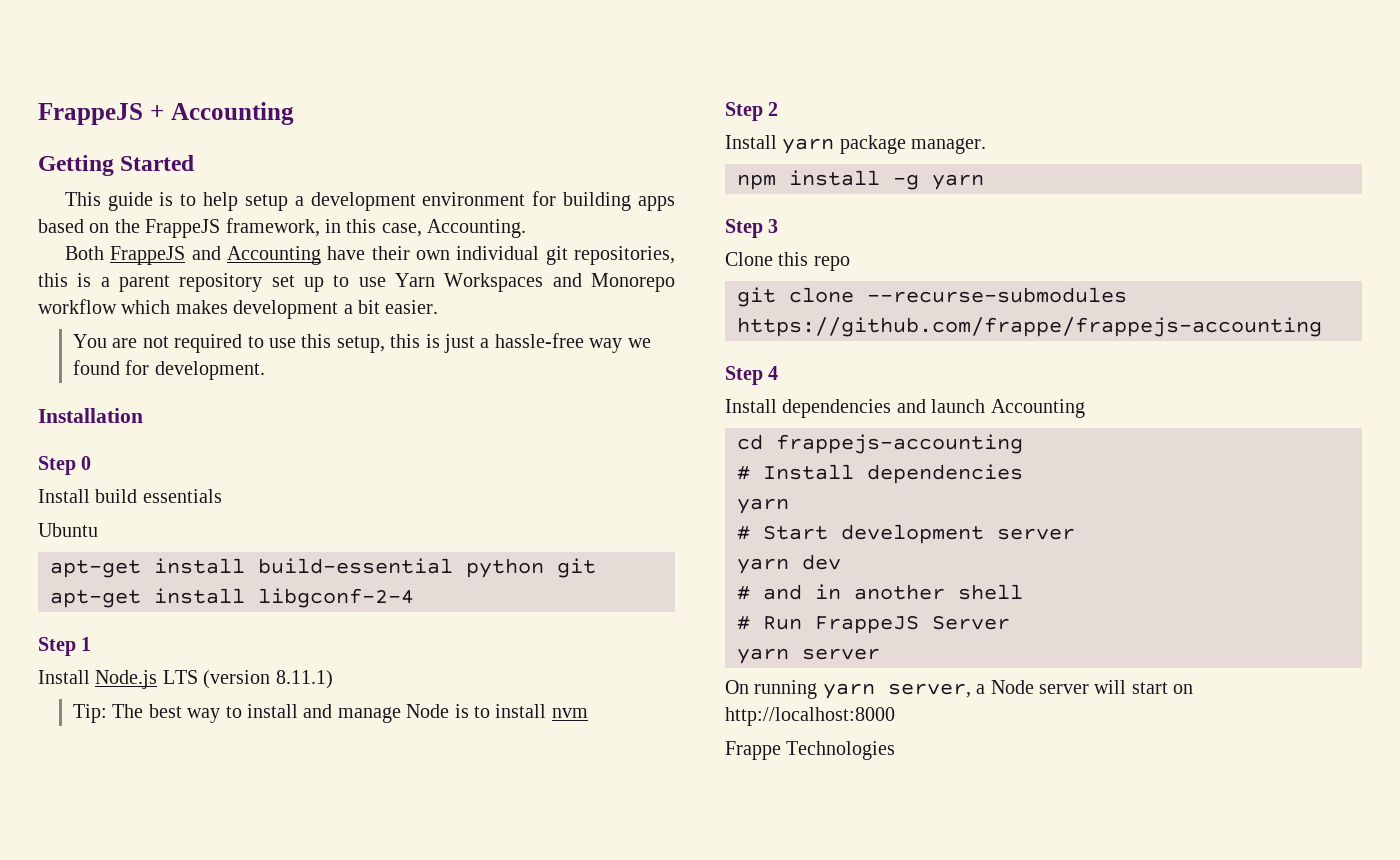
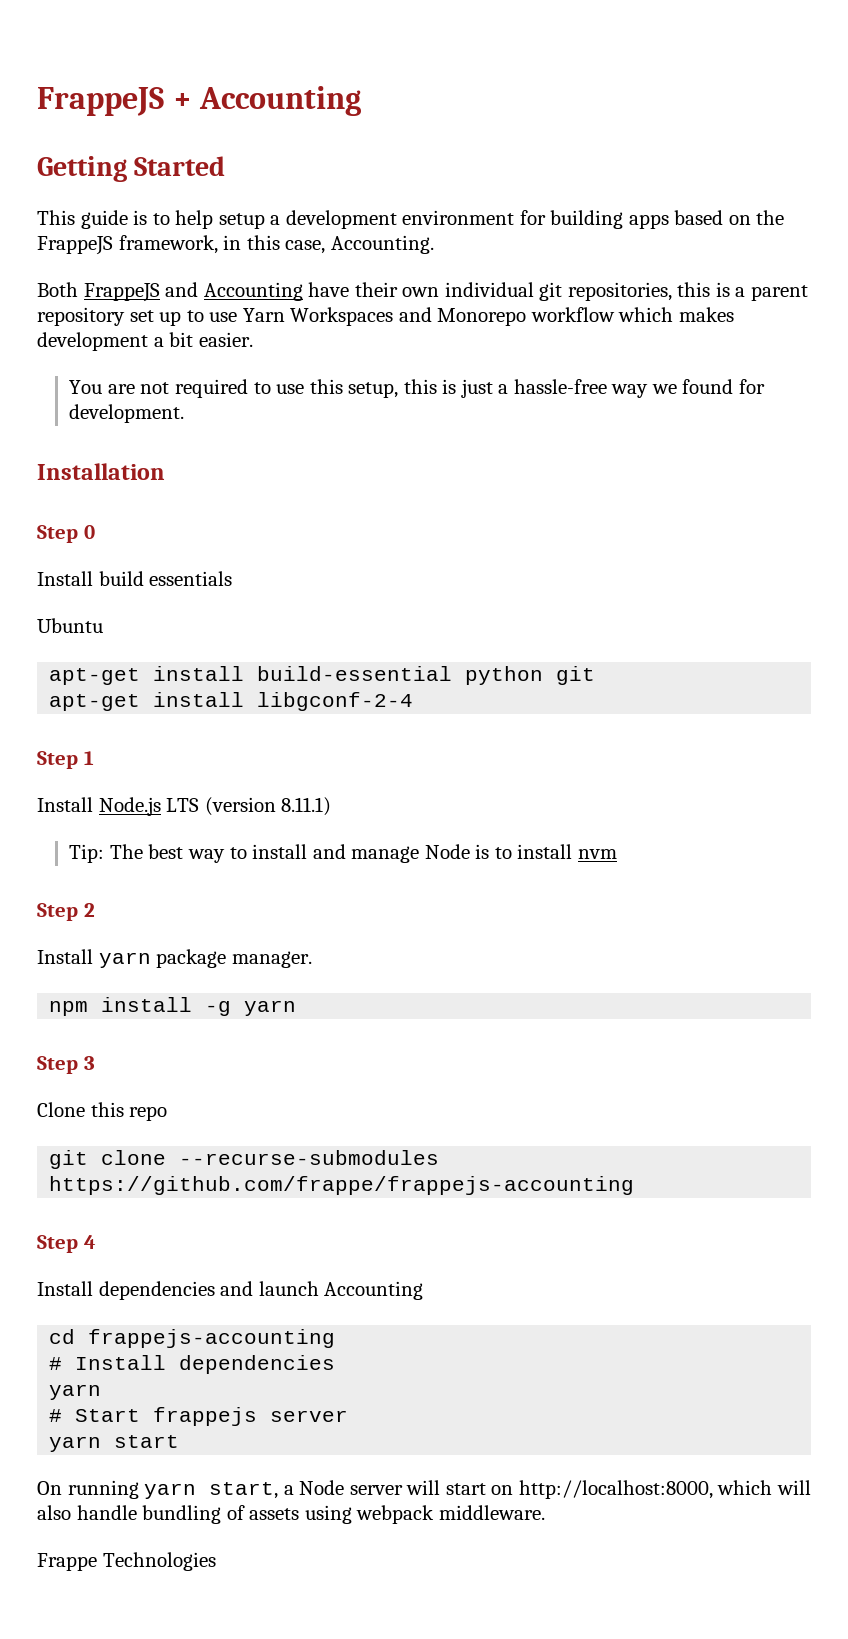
- # Start development server
+ # Start frappejs server
- yarn dev
- # and in another shell
- # Run FrappeJS Server
- yarn server
+ yarn start
- On running yarn server, a Node server will start on http://localhost:8000
+ On running yarn start, a Node server will start on http://localhost:8000, which will also handle bundling of assets using webpack middleware.

